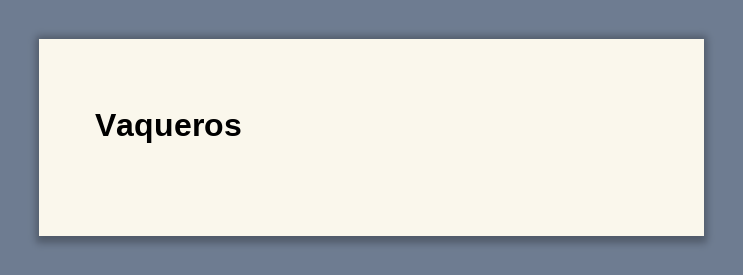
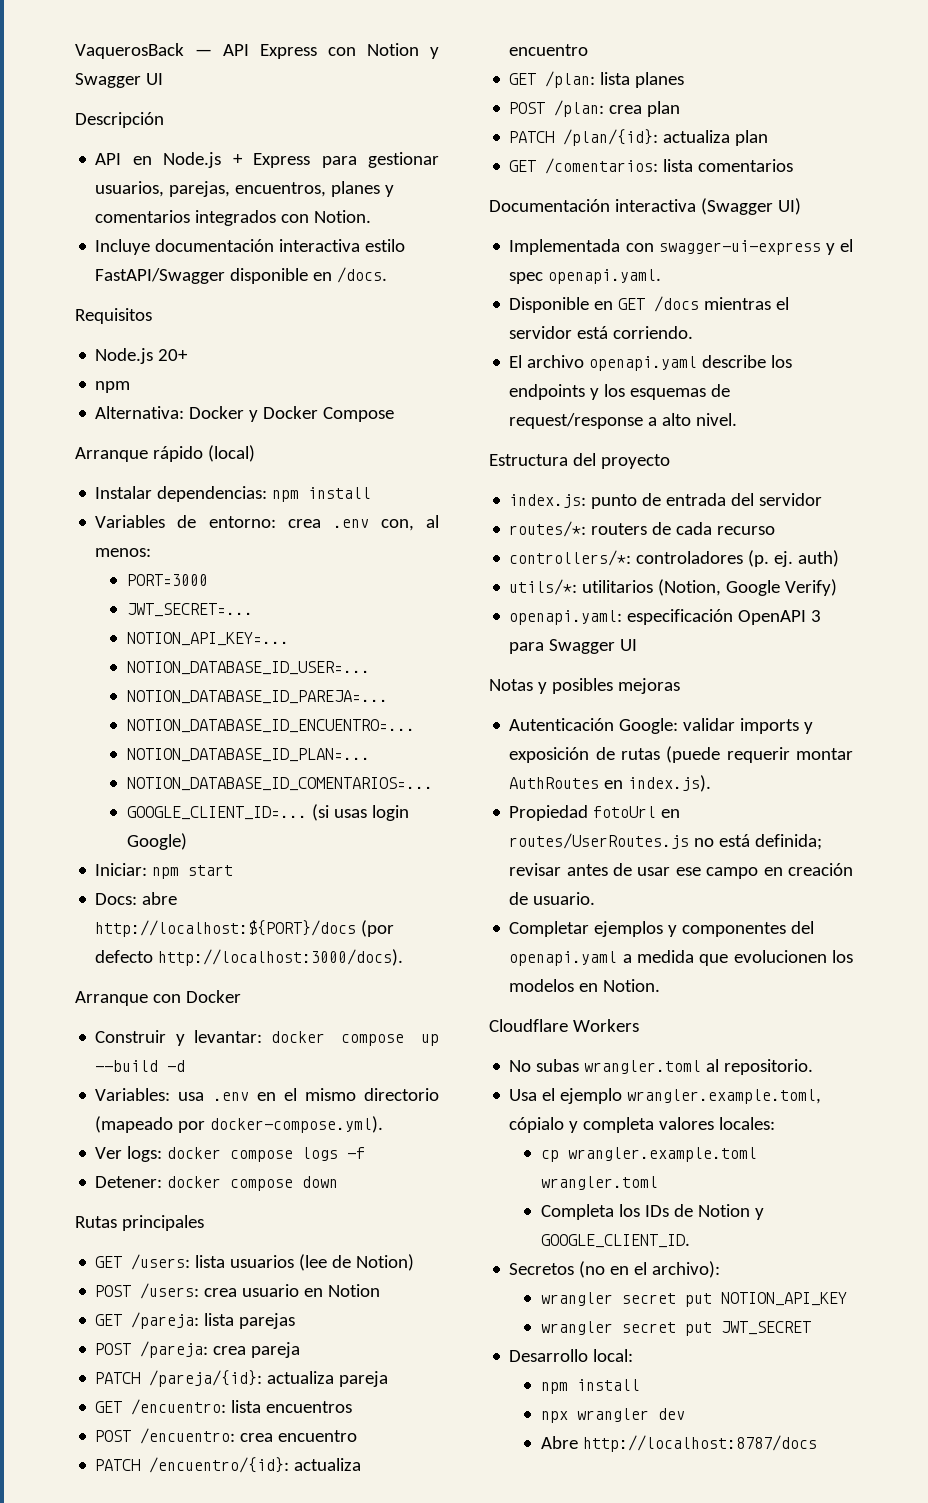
- Vaqueros
+ VaquerosBack — API Express con Notion y Swagger UI
+ Descripción
+ API en Node.js + Express para gestionar usuarios, parejas, encuentros, planes y comentarios integrados con Notion.
+ Incluye documentación interactiva estilo FastAPI/Swagger disponible en /docs.
+ Requisitos
+ Node.js 20+
+ npm
+ Alternativa: Docker y Docker Compose
+ Arranque rápido (local)
+ Instalar dependencias: npm install
+ Variables de entorno: crea .env con, al menos:
+ PORT=3000
+ JWT_SECRET=...
+ NOTION_API_KEY=...
+ NOTION_DATABASE_ID_USER=...
+ NOTION_DATABASE_ID_PAREJA=...
+ NOTION_DATABASE_ID_ENCUENTRO=...
+ NOTION_DATABASE_ID_PLAN=...
+ NOTION_DATABASE_ID_COMENTARIOS=...
+ GOOGLE_CLIENT_ID=... (si usas login Google)
+ Iniciar: npm start
+ Docs: abre http://localhost:${PORT}/docs (por defecto http://localhost:3000/docs).
+ Arranque con Docker
+ Construir y levantar: docker compose up --build -d
+ Variables: usa .env en el mismo directorio (mapeado por docker-compose.yml).
+ Ver logs: docker compose logs -f
+ Detener: docker compose down
+ Rutas principales
+ GET /users: lista usuarios (lee de Notion)
+ POST /users: crea usuario en Notion
+ GET /pareja: lista parejas
+ POST /pareja: crea pareja
+ PATCH /pareja/{id}: actualiza pareja
+ GET /encuentro: lista encuentros
+ POST /encuentro: crea encuentro
+ PATCH /encuentro/{id}: actualiza encuentro
+ GET /plan: lista planes
+ POST /plan: crea plan
+ PATCH /plan/{id}: actualiza plan
+ GET /comentarios: lista comentarios
+ Documentación interactiva (Swagger UI)
+ Implementada con swagger-ui-express y el spec openapi.yaml.
+ Disponible en GET /docs mientras el servidor está corriendo.
+ El archivo openapi.yaml describe los endpoints y los esquemas de request/response a alto nivel.
+ Estructura del proyecto
+ index.js: punto de entrada del servidor
+ routes/*: routers de cada recurso
+ controllers/*: controladores (p. ej. auth)
+ utils/*: utilitarios (Notion, Google Verify)
+ openapi.yaml: especificación OpenAPI 3 para Swagger UI
+ Notas y posibles mejoras
+ Autenticación Google: validar imports y exposición de rutas (puede requerir montar AuthRoutes en index.js).
+ Propiedad fotoUrl en routes/UserRoutes.js no está definida; revisar antes de usar ese campo en creación de usuario.
+ Completar ejemplos y componentes del openapi.yaml a medida que evolucionen los modelos en Notion.
+ Cloudflare Workers
+ No subas wrangler.toml al repositorio.
+ Usa el ejemplo wrangler.example.toml, cópialo y completa valores locales:
+ cp wrangler.example.toml wrangler.toml
+ Completa los IDs de Notion y GOOGLE_CLIENT_ID.
+ Secretos (no en el archivo):
+ wrangler secret put NOTION_API_KEY
+ wrangler secret put JWT_SECRET
+ Desarrollo local:
+ npm install
+ npx wrangler dev
+ Abre http://localhost:8787/docs

